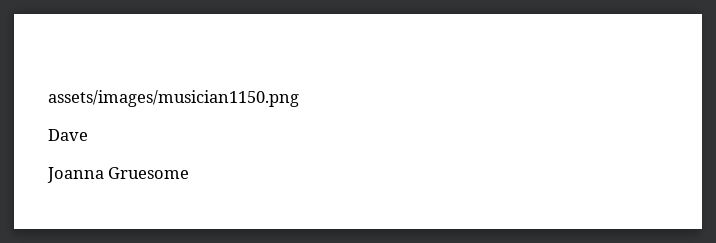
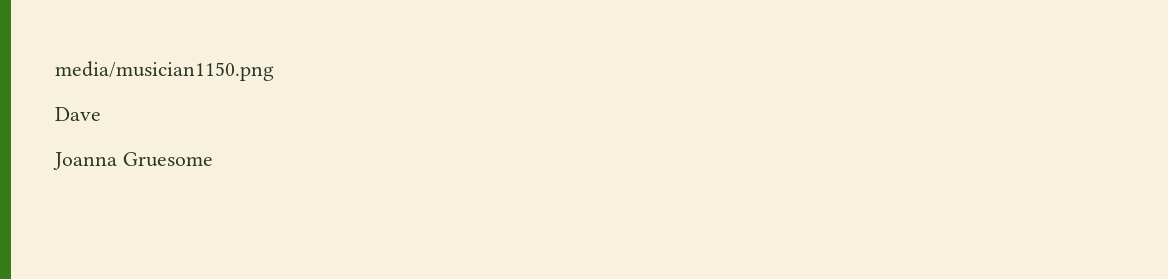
- assets/images/musician1150.png
+ media/musician1150.png

